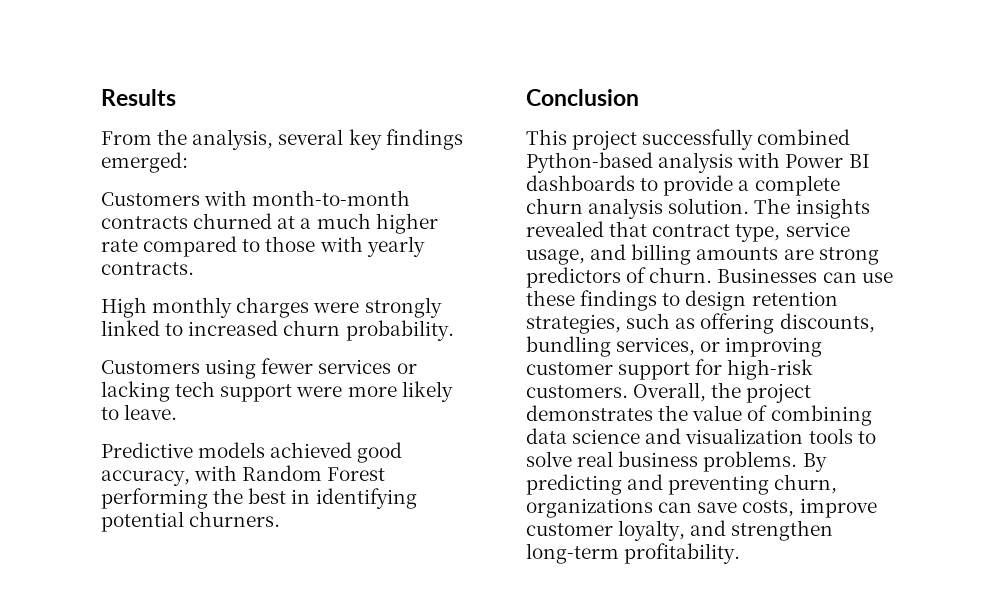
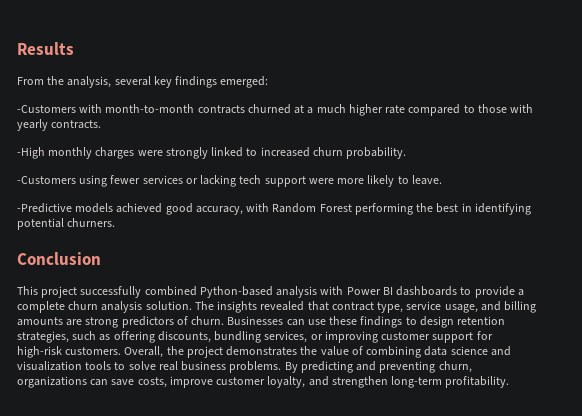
- Customers with month-to-month contracts churned at a much higher rate compared to those with yearly contracts.
+ -Customers with month-to-month contracts churned at a much higher rate compared to those with yearly contracts.
- High monthly charges were strongly linked to increased churn probability.
+ -High monthly charges were strongly linked to increased churn probability.
- Customers using fewer services or lacking tech support were more likely to leave.
+ -Customers using fewer services or lacking tech support were more likely to leave.
- Predictive models achieved good accuracy, with Random Forest performing the best in identifying potential churners.
+ -Predictive models achieved good accuracy, with Random Forest performing the best in identifying potential churners.

